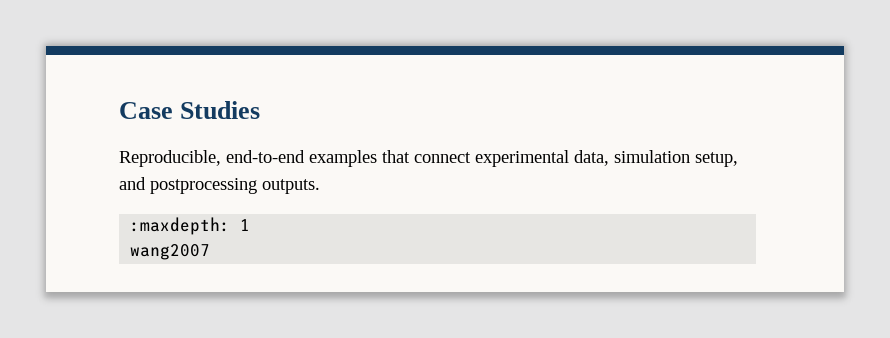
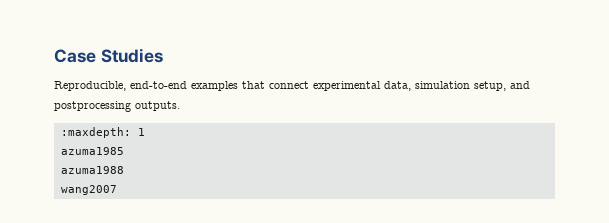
+ azuma1985
+ azuma1988

